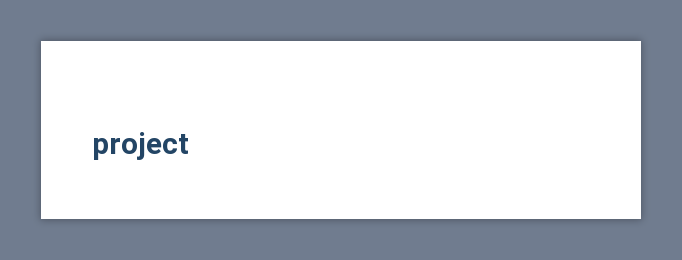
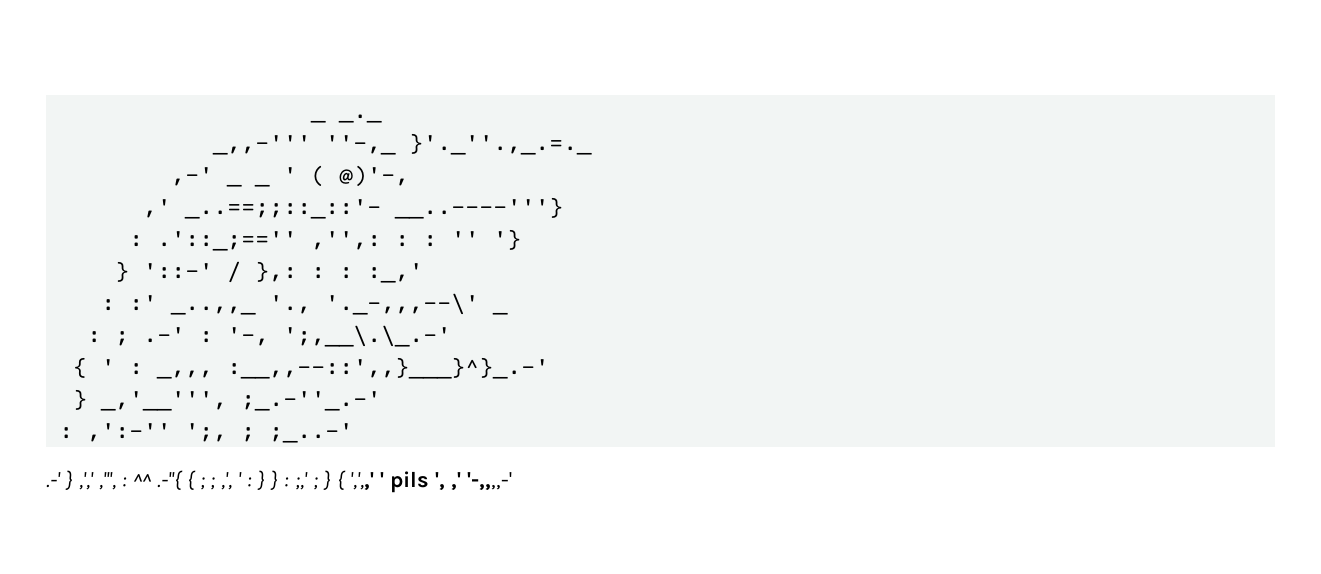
- project
+ _ _._
+ _,,-''' ''-,_ }'._''.,_.=._
+ ,-' _ _ ' ( @)'-,
+ ,' _..==;;::_::'- __..----'''}
+ : .'::_;=='' ,'',: : : '' '}
+ } '::-' / },: : : :_,'
+ : :' _..,,_ '., '._-,,,--\' _
+ : ; .-' : '-, ';,__\.\_.-'
+ { ' : _,,, :__,,--::',,}___}^}_.-'
+ } _,'__''', ;_.-''_.-'
+ : ,':-'' ';, ; ;_..-'
+ .-' } ,',' ,''', : ^^ .-''{ { ; ; ,', ' : } } : ;,' ; } { ',',,' ' pils ', ,' '-,,,,-'

